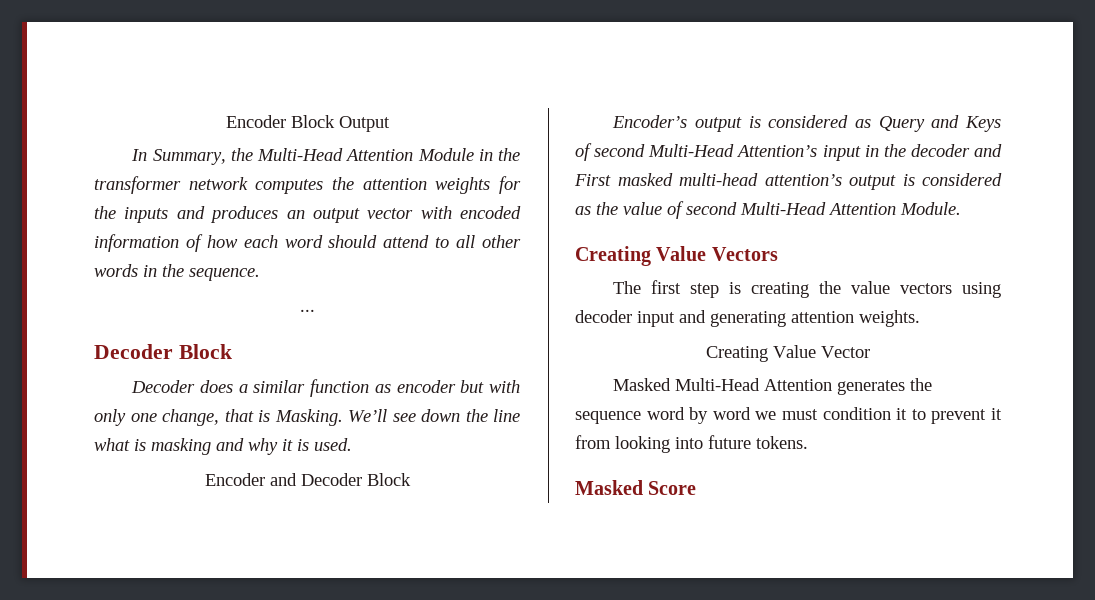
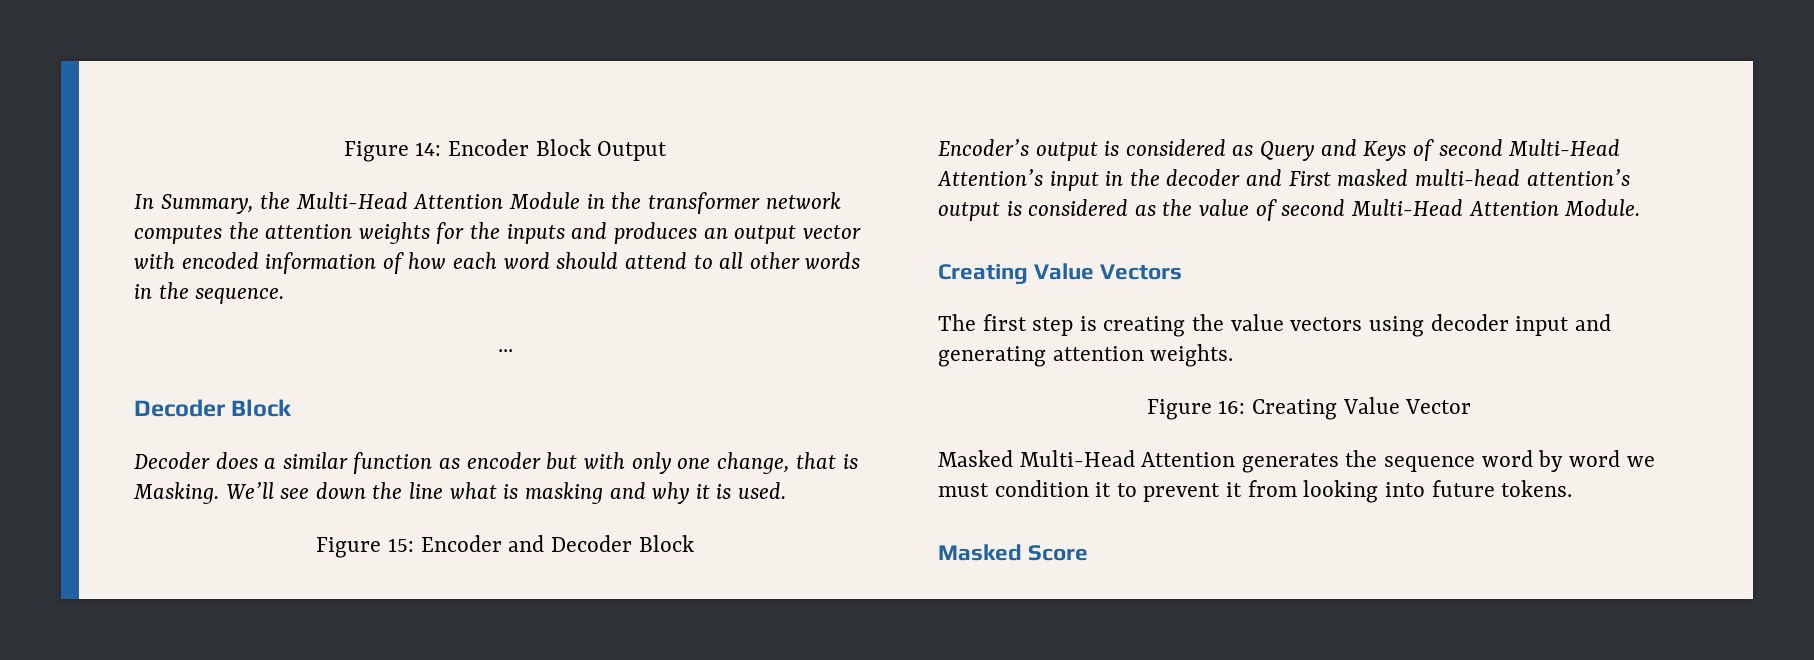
- Encoder Block Output
+ Figure 14: Encoder Block Output
- Encoder and Decoder Block
+ Figure 15: Encoder and Decoder Block
- Creating Value Vector
+ Figure 16: Creating Value Vector

